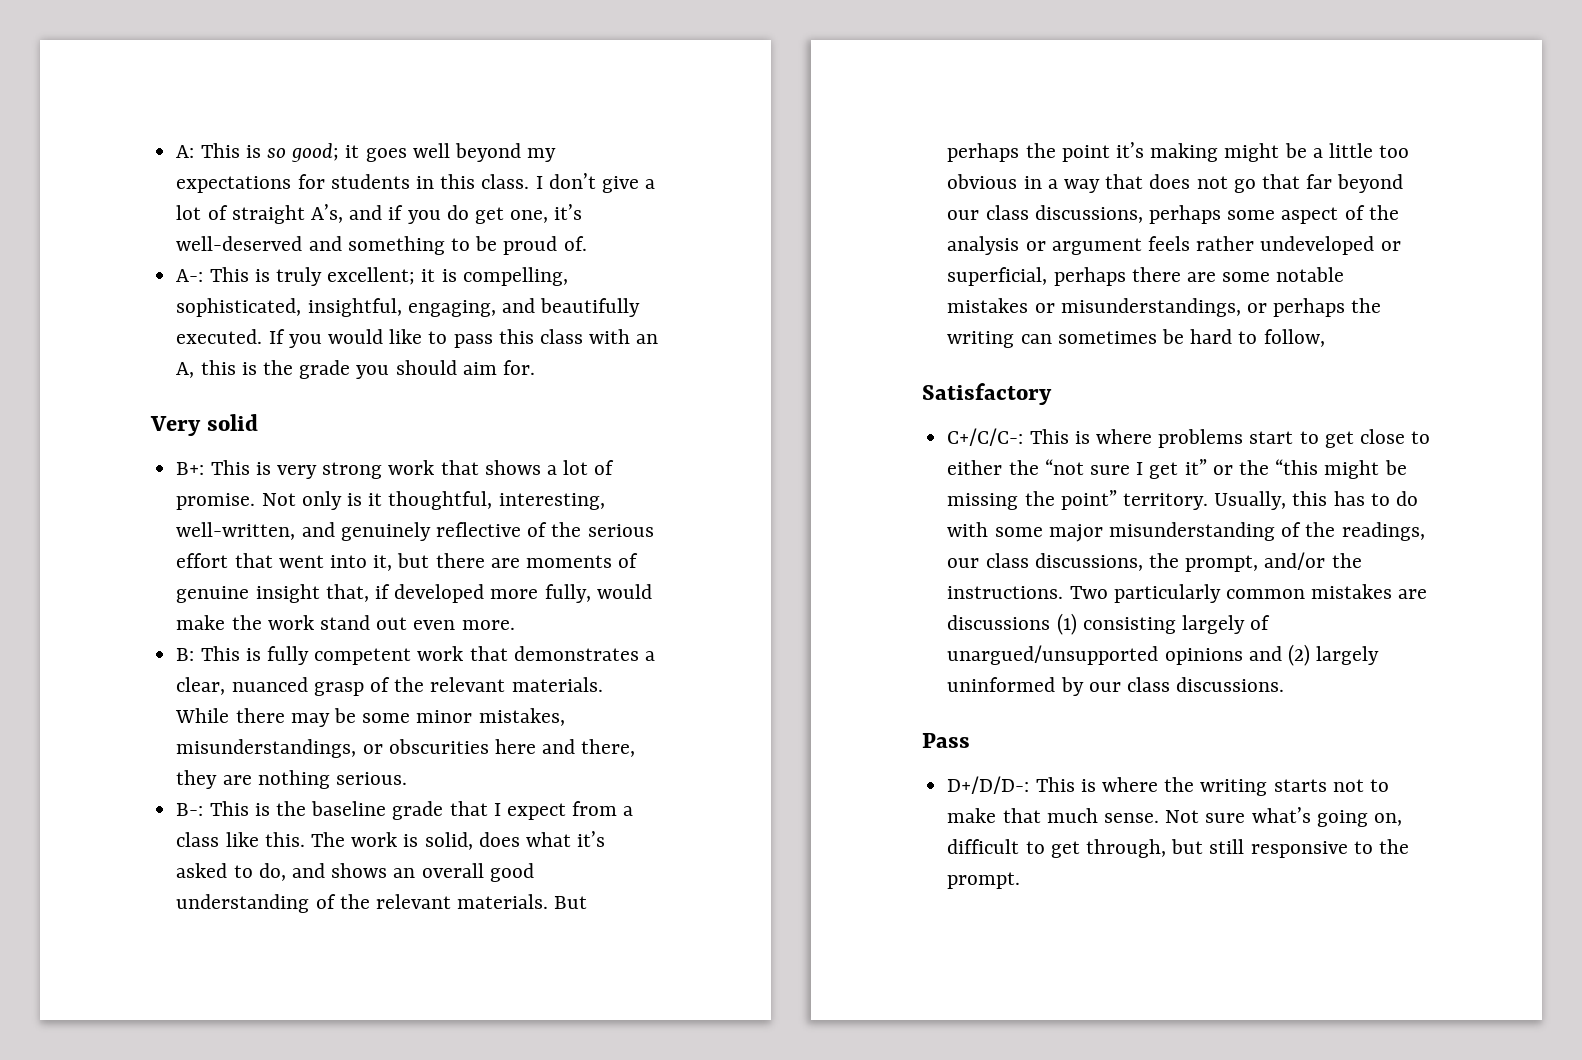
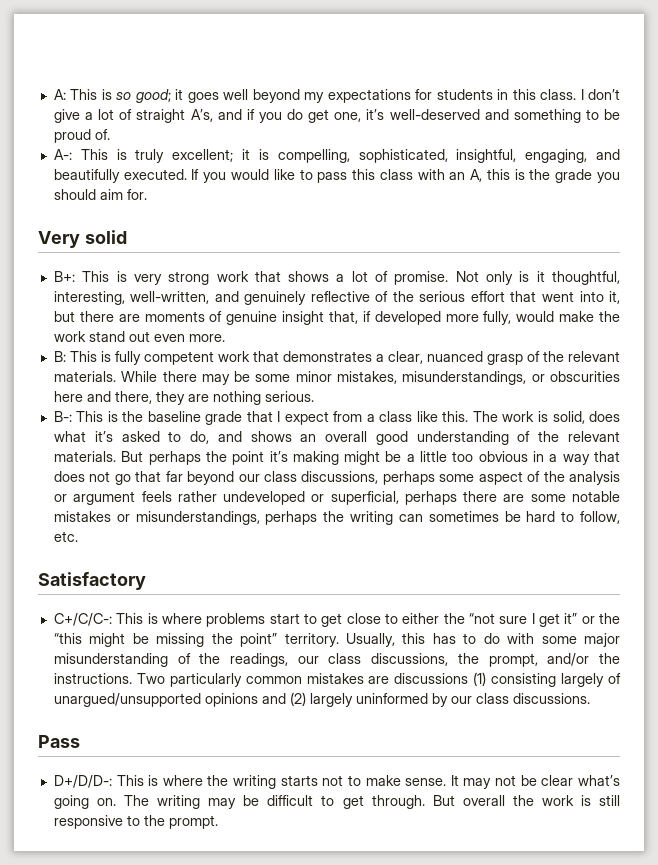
- But perhaps the point it’s making might be a little too obvious in a way that does not go that far beyond our class discussions, perhaps some aspect of the analysis or argument feels rather undeveloped or superficial, perhaps there are some notable mistakes or misunderstandings, or perhaps the writing can sometimes be hard to follow,
+ But perhaps the point it’s making might be a little too obvious in a way that does not go that far beyond our class discussions, perhaps some aspect of the analysis or argument feels rather undeveloped or superficial, perhaps there are some notable mistakes or misunderstandings, perhaps the writing can sometimes be hard to follow, etc.
- D+/D/D-: This is where the writing starts not to make that much sense. Not sure what’s going on, difficult to get through, but still responsive to the prompt.
+ D+/D/D-: This is where the writing starts not to make sense. It may not be clear what’s going on. The writing may be difficult to get through. But overall the work is still responsive to the prompt.

